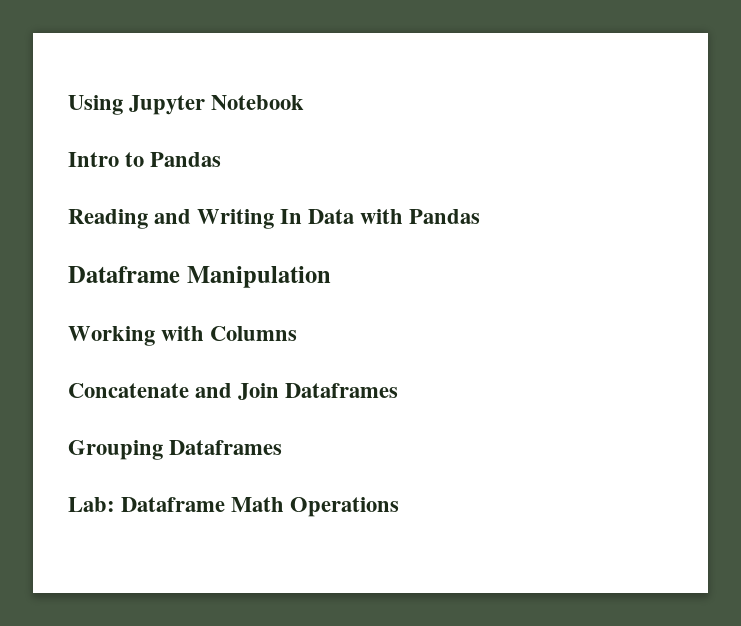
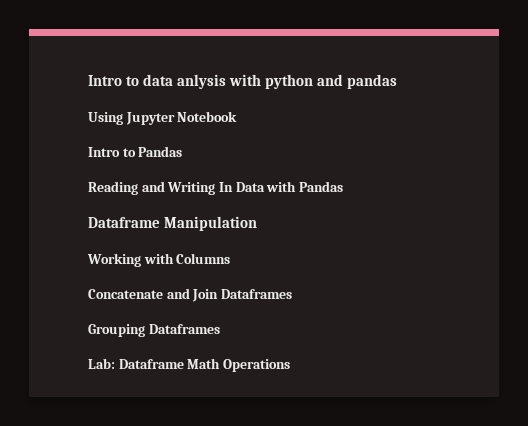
+ Intro to data anlysis with python and pandas

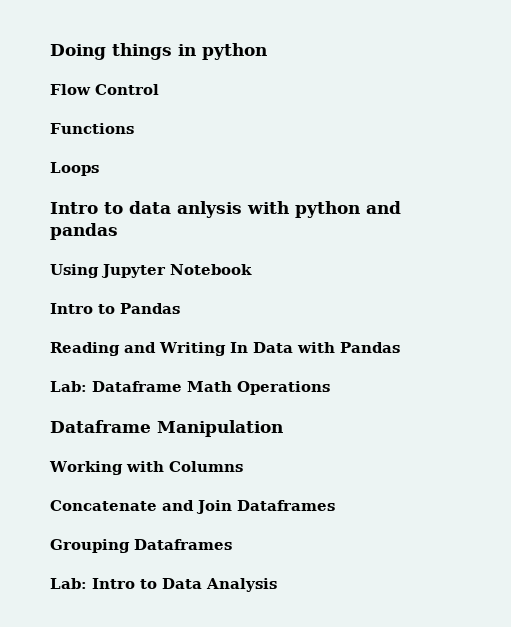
+ Doing things in python
+ Flow Control
+ Functions
+ Loops
+ Lab: Dataframe Math Operations
- Lab: Dataframe Math Operations
+ Lab: Intro to Data Analysis

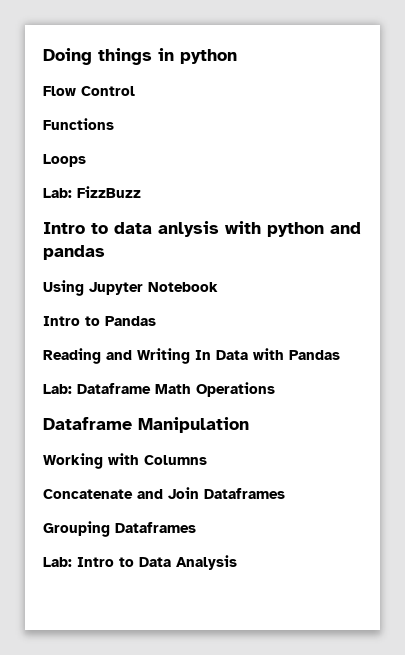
+ Lab: FizzBuzz

